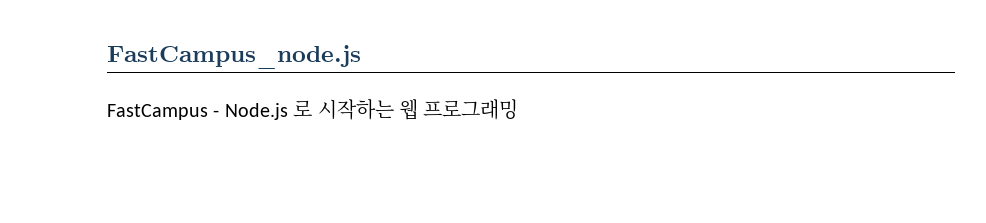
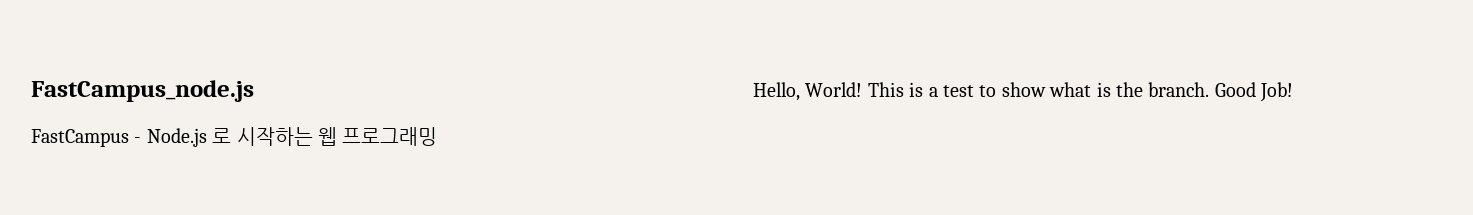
+ Hello, World! This is a test to show what is the branch. Good Job!

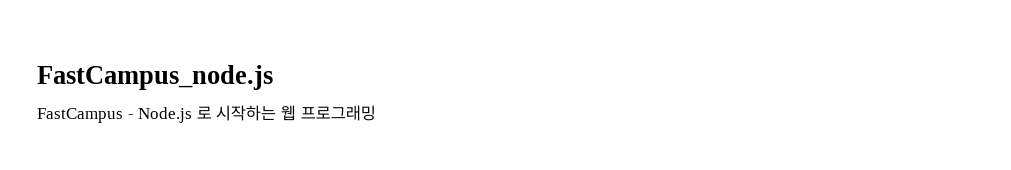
- Hello, World! This is a test to show what is the branch. Good Job!

